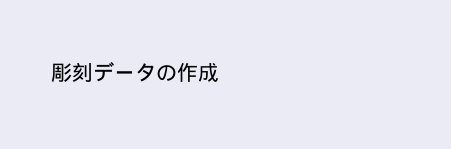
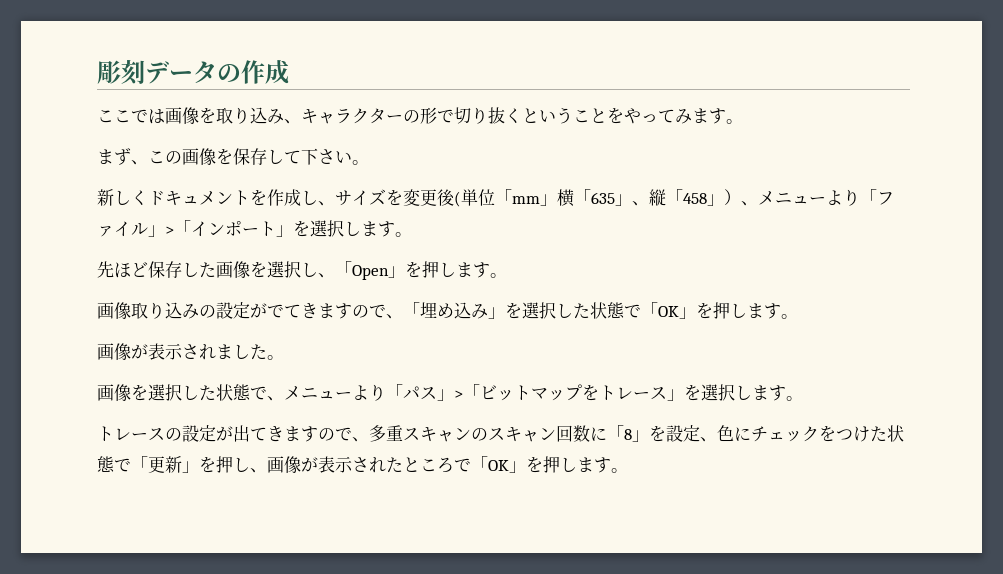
+ ここでは画像を取り込み、キャラクターの形で切り抜くということをやってみます。
+ まず、この画像を保存して下さい。
+ 新しくドキュメントを作成し、サイズを変更後(単位「mm」横「635」、縦「458」）、メニューより「ファイル」>「インポート」を選択します。
+ 先ほど保存した画像を選択し、「Open」を押します。
+ 画像取り込みの設定がでてきますので、「埋め込み」を選択した状態で「OK」を押します。
+ 画像が表示されました。
+ 画像を選択した状態で、メニューより「パス」>「ビットマップをトレース」を選択します。
+ トレースの設定が出てきますので、多重スキャンのスキャン回数に「8」を設定、色にチェックをつけた状態で「更新」を押し、画像が表示されたところで「OK」を押します。

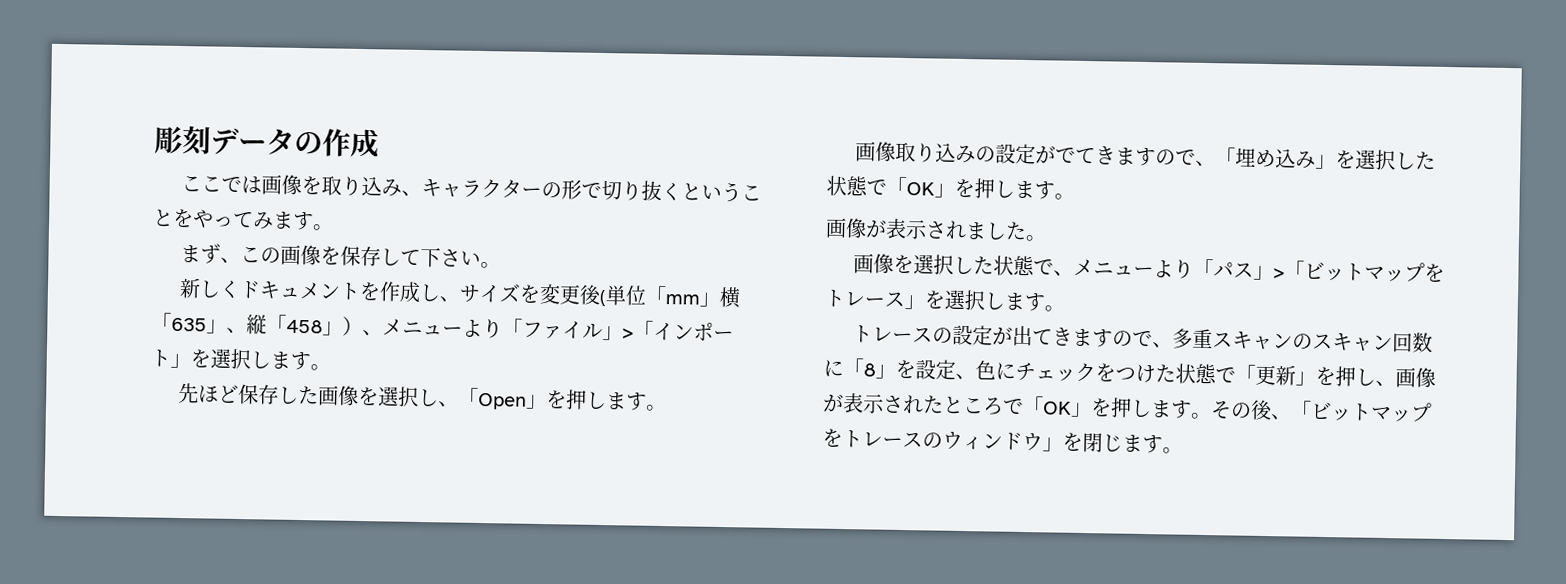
+ その後、「ビットマップをトレースのウィンドウ」を閉じます。

